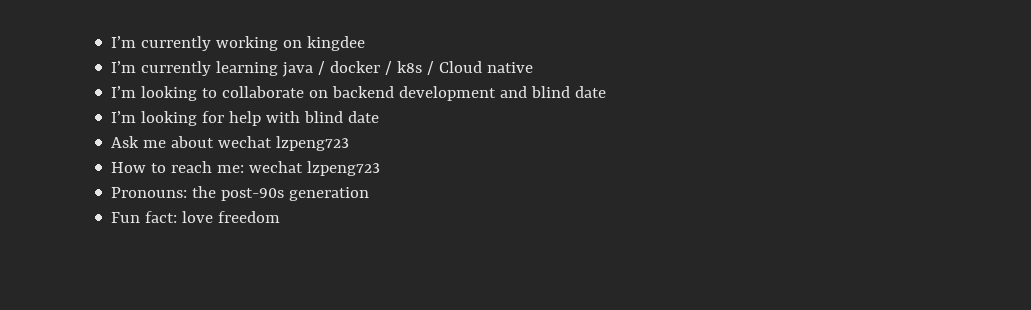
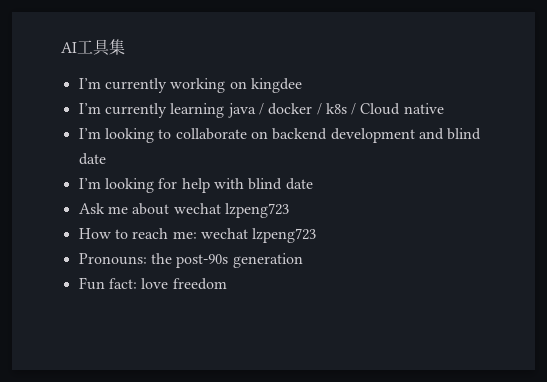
+ AI工具集

